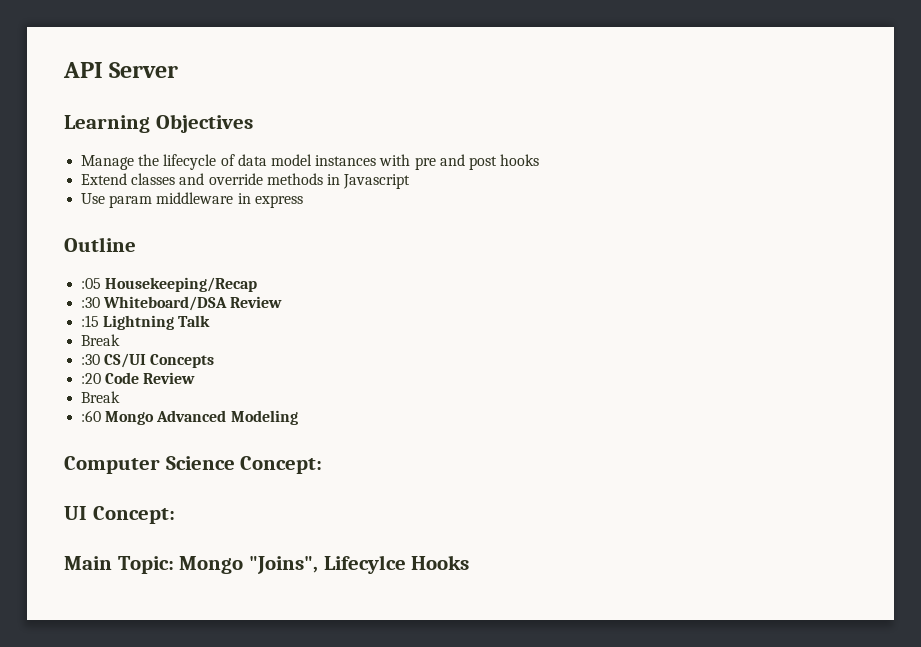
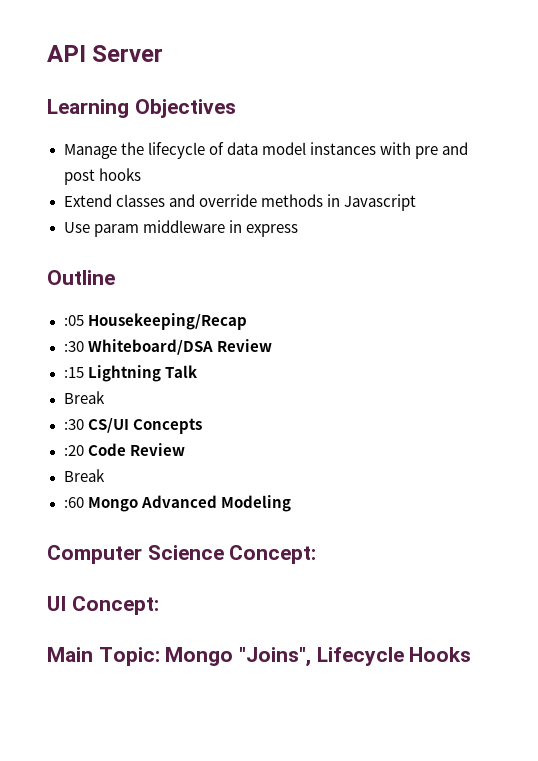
- Main Topic: Mongo "Joins", Lifecylce Hooks
+ Main Topic: Mongo "Joins", Lifecycle Hooks

